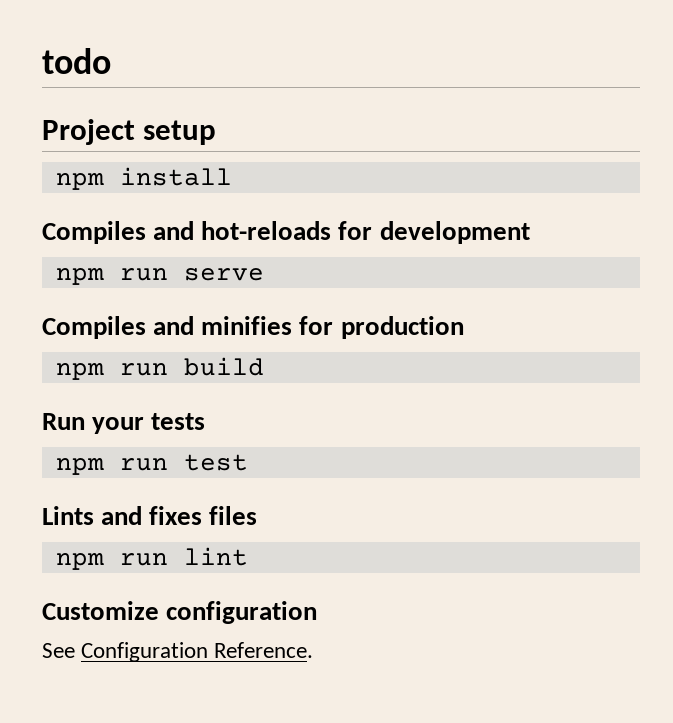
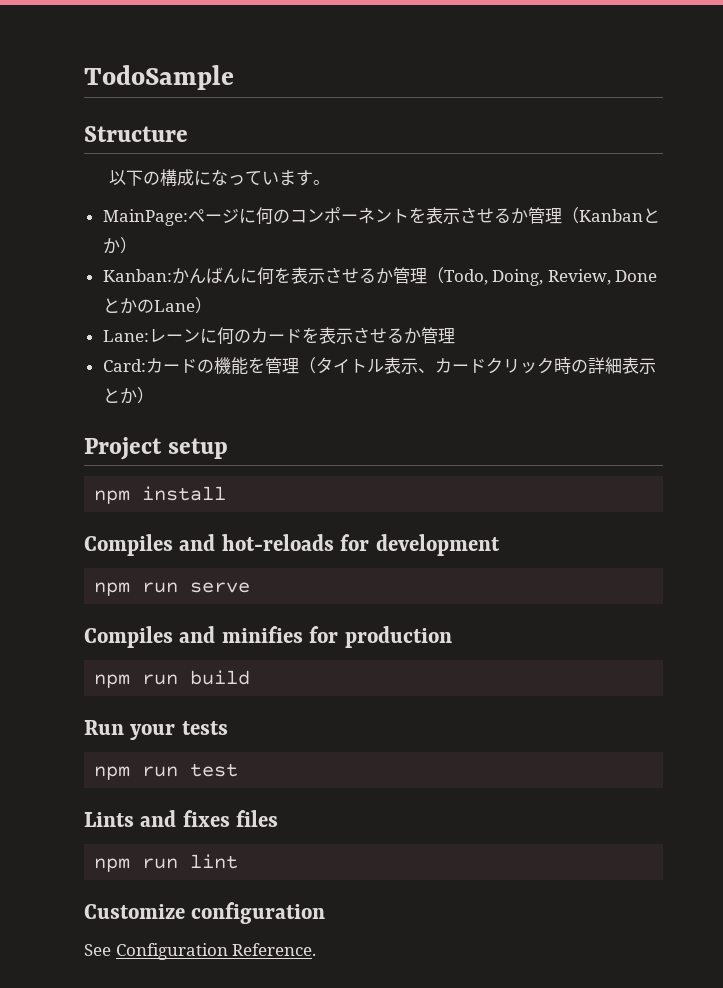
- todo
+ TodoSample
+ Structure
+ 以下の構成になっています。
+ MainPage:ページに何のコンポーネントを表示させるか管理（Kanbanとか）
+ Kanban:かんばんに何を表示させるか管理（Todo, Doing, Review, DoneとかのLane）
+ Lane:レーンに何のカードを表示させるか管理
+ Card:カードの機能を管理（タイトル表示、カードクリック時の詳細表示とか）

